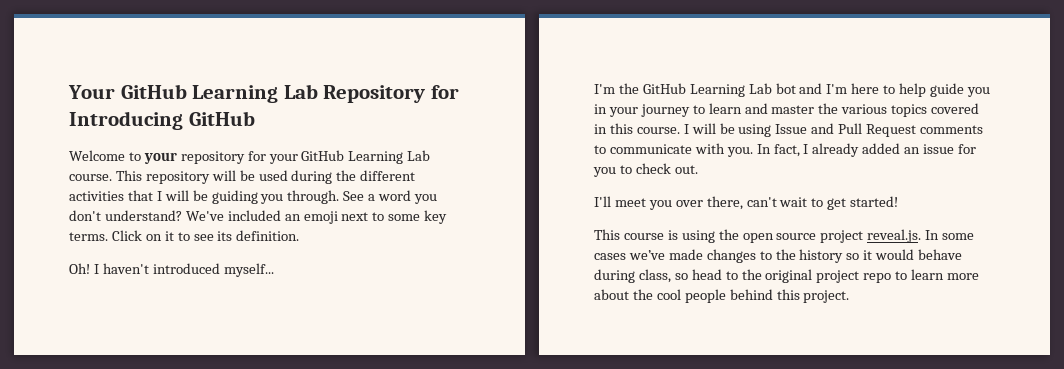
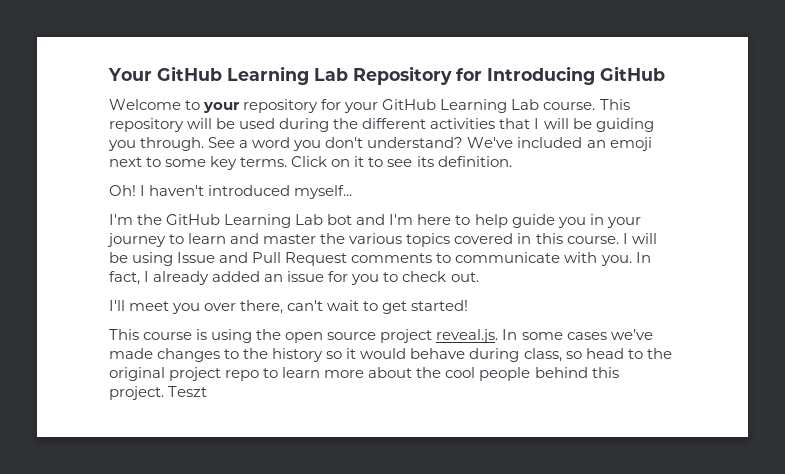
+ Teszt

